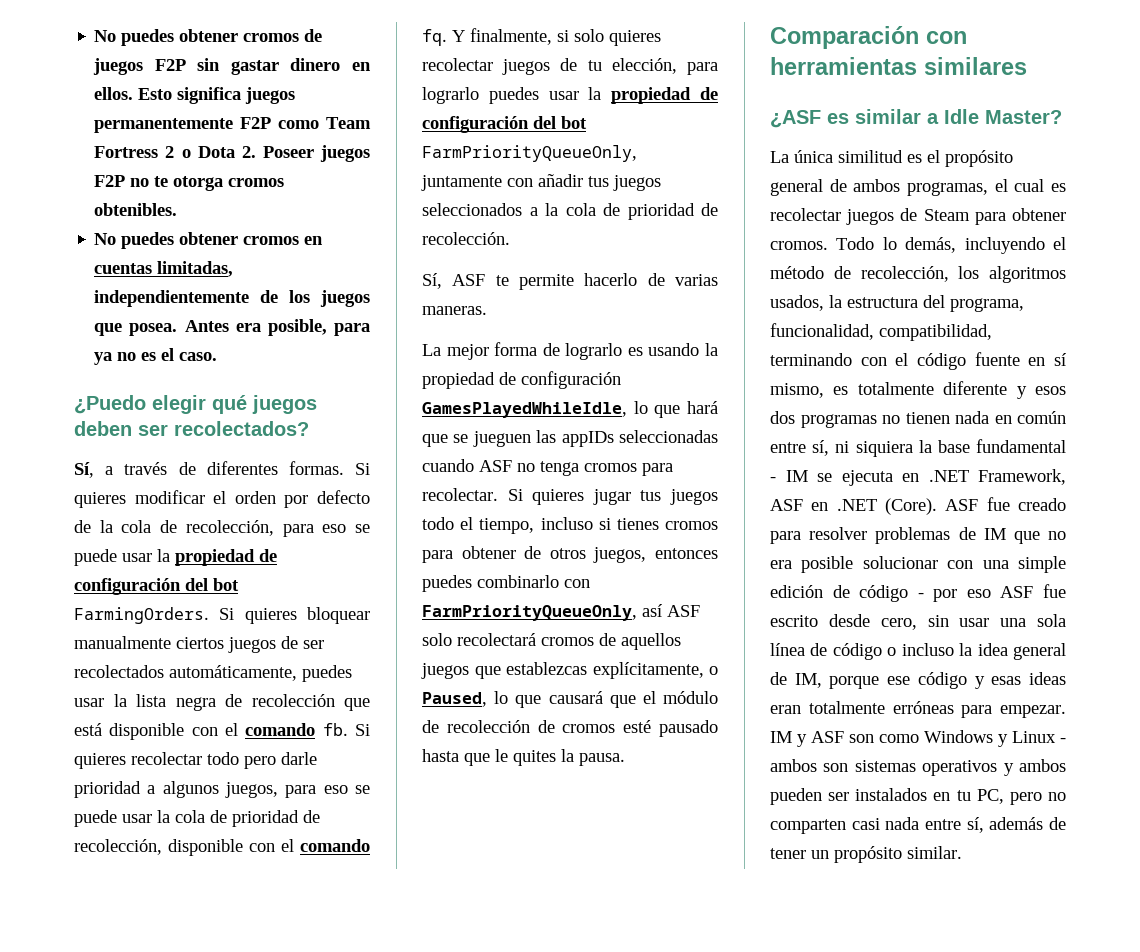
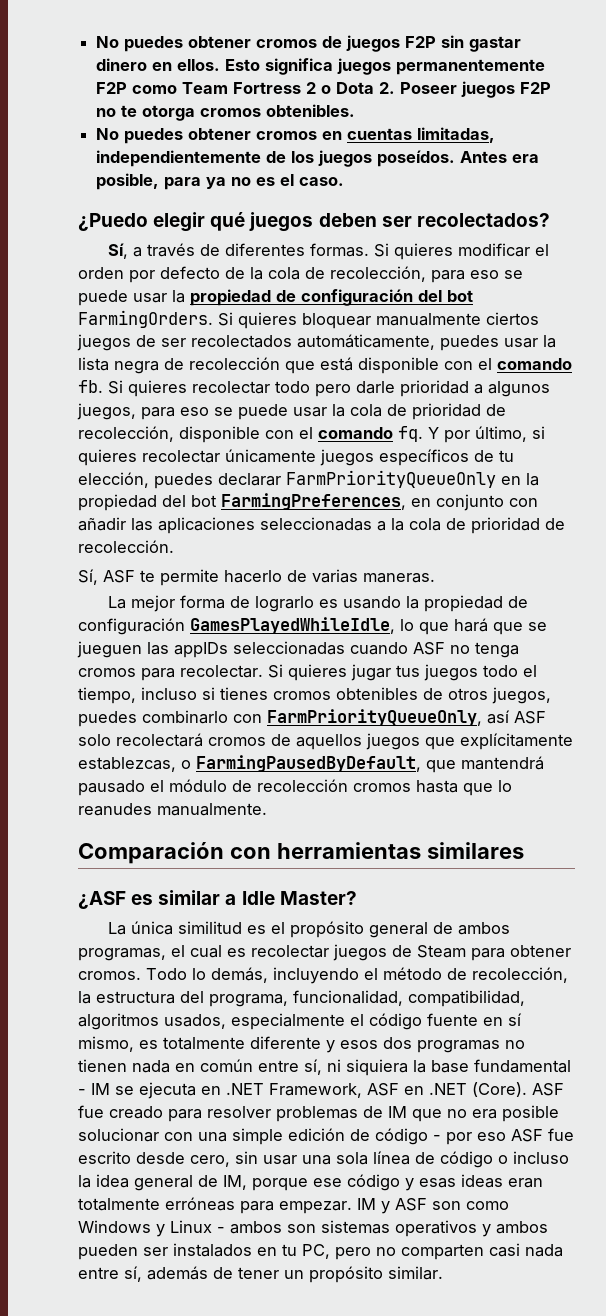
- No puedes obtener cromos en cuentas limitadas, independientemente de los juegos que posea.
+ No puedes obtener cromos en cuentas limitadas, independientemente de los juegos poseídos.
- Y finalmente, si solo quieres recolectar juegos de tu elección, para lograrlo puedes usar la propiedad de configuración del bot FarmPriorityQueueOnly, juntamente con añadir tus juegos seleccionados a la cola de prioridad de recolección.
+ Y por último, si quieres recolectar únicamente juegos específicos de tu elección, puedes declarar FarmPriorityQueueOnly en la propiedad del bot FarmingPreferences, en conjunto con añadir las aplicaciones seleccionadas a la cola de prioridad de recolección.
- Si quieres jugar tus juegos todo el tiempo, incluso si tienes cromos para obtener de otros juegos, entonces puedes combinarlo con FarmPriorityQueueOnly, así ASF solo recolectará cromos de aquellos juegos que establezcas explícitamente, o Paused, lo que causará que el módulo de recolección de cromos esté pausado hasta que le quites la pausa.
+ Si quieres jugar tus juegos todo el tiempo, incluso si tienes cromos obtenibles de otros juegos, puedes combinarlo con FarmPriorityQueueOnly, así ASF solo recolectará cromos de aquellos juegos que explícitamente establezcas, o FarmingPausedByDefault, que mantendrá pausado el módulo de recolección cromos hasta que lo reanudes manualmente.
- Todo lo demás, incluyendo el método de recolección, los algoritmos usados, la estructura del programa, funcionalidad, compatibilidad, terminando con el código fuente en sí mismo, es totalmente diferente y esos dos programas no tienen nada en común entre sí, ni siquiera la base fundamental - IM se ejecuta en .NET Framework, ASF en .NET (Core).
+ Todo lo demás, incluyendo el método de recolección, la estructura del programa, funcionalidad, compatibilidad, algoritmos usados, especialmente el código fuente en sí mismo, es totalmente diferente y esos dos programas no tienen nada en común entre sí, ni siquiera la base fundamental - IM se ejecuta en .NET Framework, ASF en .NET (Core).

